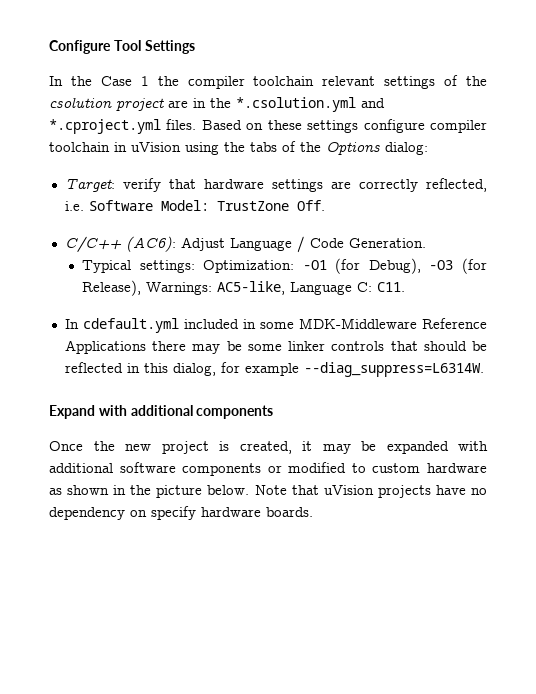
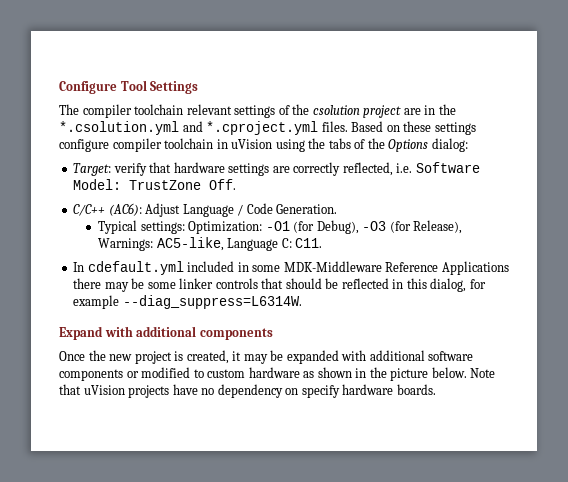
- In the Case 1 the compiler toolchain relevant settings of the csolution project are in the *.csolution.yml and *.cproject.yml files.
+ The compiler toolchain relevant settings of the csolution project are in the *.csolution.yml and *.cproject.yml files.

